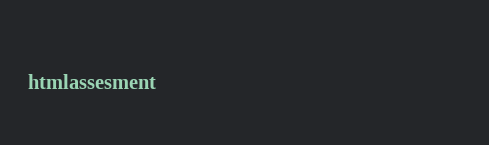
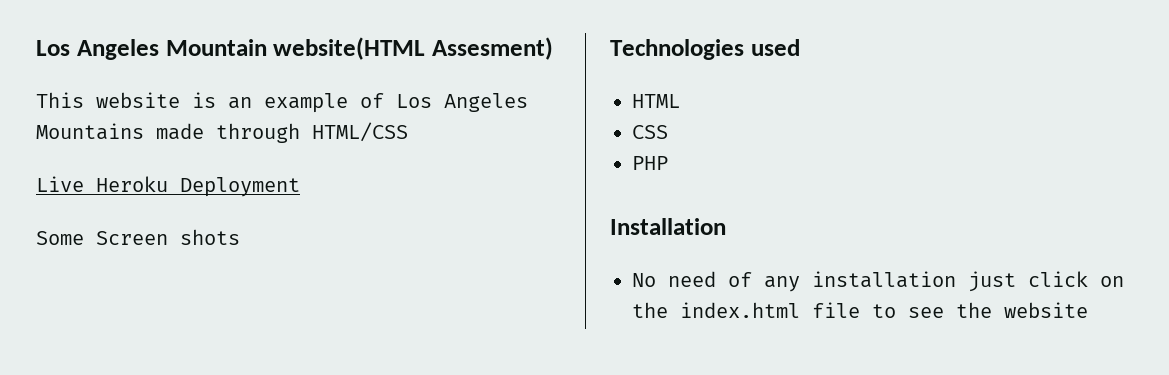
- htmlassesment
+ Los Angeles Mountain website(HTML Assesment)
+ This website is an example of Los Angeles Mountains made through HTML/CSS
+ Live Heroku Deployment
+ Some Screen shots
+ Technologies used
+ HTML
+ CSS
+ PHP
+ Installation
+ No need of any installation just click on the index.html file to see the website

